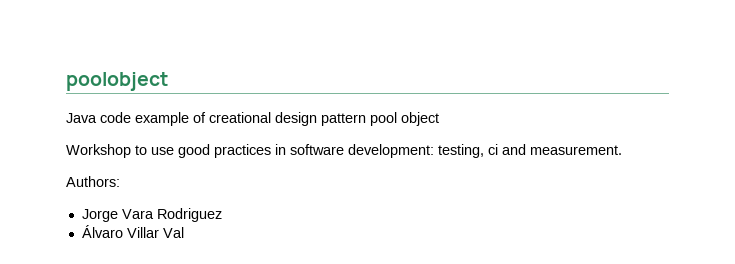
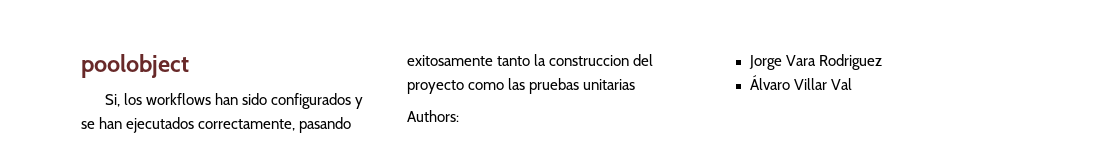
- Java code example of creational design pattern pool object
- Workshop to use good practices in software development: testing, ci and measurement.
+ Si, los workflows han sido configurados y se han ejecutados correctamente, pasando exitosamente tanto la construccion del proyecto como las pruebas unitarias

